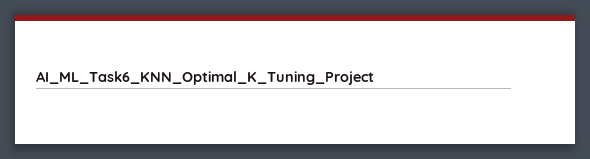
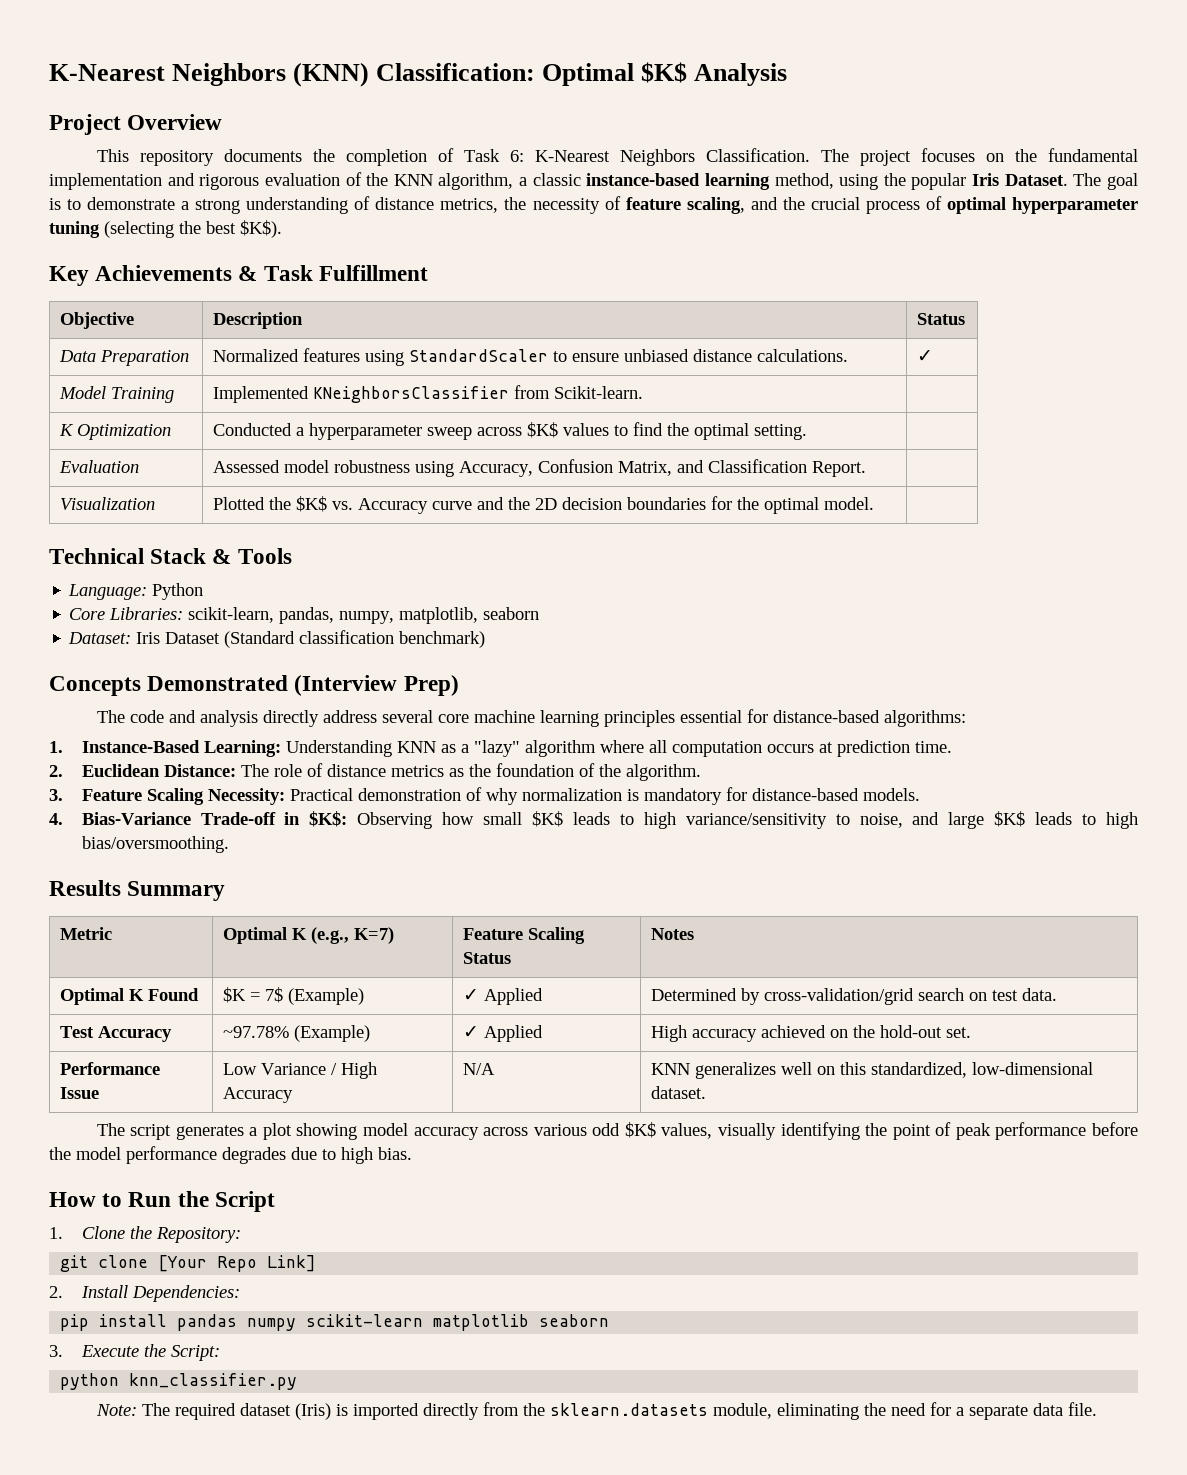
- AI_ML_Task6_KNN_Optimal_K_Tuning_Project
+ K-Nearest Neighbors (KNN) Classification: Optimal $K$ Analysis
+ Project Overview
+ This repository documents the completion of Task 6: K-Nearest Neighbors Classification. The project focuses on the fundamental implementation and rigorous evaluation of the KNN algorithm, a classic instance-based learning method, using the popular Iris Dataset. The goal is to demonstrate a strong understanding of distance metrics, the necessity of feature scaling, and the crucial process of optimal hyperparameter tuning (selecting the best $K$).
+ Key Achievements & Task Fulfillment
+ Objective | Description | Status
+ Data Preparation | Normalized features using StandardScaler to ensure unbiased distance calculations. | ✓
+ Model Training | Implemented KNeighborsClassifier from Scikit-learn. |
+ K Optimization | Conducted a hyperparameter sweep across $K$ values to find the optimal setting. |
+ Evaluation | Assessed model robustness using Accuracy, Confusion Matrix, and Classification Report. |
+ Visualization | Plotted the $K$ vs. Accuracy curve and the 2D decision boundaries for the optimal model. |
+ Technical Stack & Tools
+ Language: Python
+ Core Libraries: scikit-learn, pandas, numpy, matplotlib, seaborn
+ Dataset: Iris Dataset (Standard classification benchmark)
+ Concepts Demonstrated (Interview Prep)
+ The code and analysis directly address several core machine learning principles essential for distance-based algorithms:
+ 1. Instance-Based Learning: Understanding KNN as a "lazy" algorithm where all computation occurs at prediction time.
+ 2. Euclidean Distance: The role of distance metrics as the foundation of the algorithm.
+ 3. Feature Scaling Necessity: Practical demonstration of why normalization is mandatory for distance-based models.
+ 4. Bias-Variance Trade-off in $K$: Observing how small $K$ leads to high variance/sensitivity to noise, and large $K$ leads to high bias/oversmoothing.
+ Results Summary
+ Metric | Optimal K (e.g., K=7) | Feature Scaling Status | Notes
+ Optimal K Found | $K = 7$ (Example) | ✓ Applied | Determined by cross-validation/grid search on test data.
+ Test Accuracy | ~97.78% (Example) | ✓ Applied | High accuracy achieved on the hold-out set.
+ Performance Issue | Low Variance / High Accuracy | N/A | KNN generalizes well on this standardized, low-dimensional dataset.
+ The script generates a plot showing model accuracy across various odd $K$ values, visually identifying the point of peak performance before the model performance degrades due to high bias.
+ How to Run the Script
+ 1. Clone the Repository:
+ git clone [Your Repo Link]
+ 2. Install Dependencies:
+ pip install pandas numpy scikit-learn matplotlib seaborn
+ 3. Execute the Script:
+ python knn_classifier.py
+ Note: The required dataset (Iris) is imported directly from the sklearn.datasets module, eliminating the need for a separate data file.

